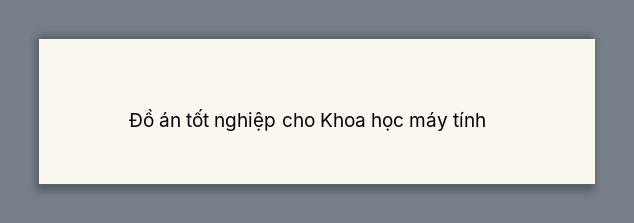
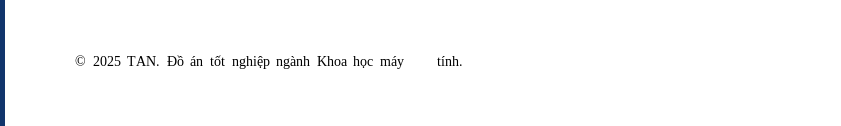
- Đồ án tốt nghiệp cho Khoa học máy tính
+ © 2025 TAN. Đồ án tốt nghiệp ngành Khoa học máy tính.

